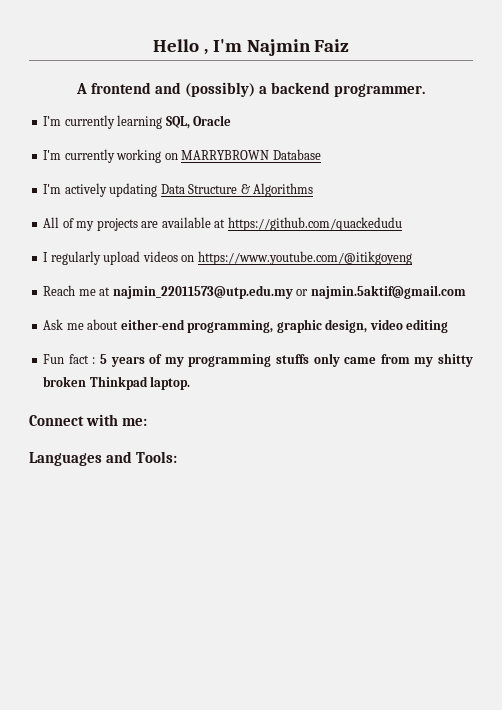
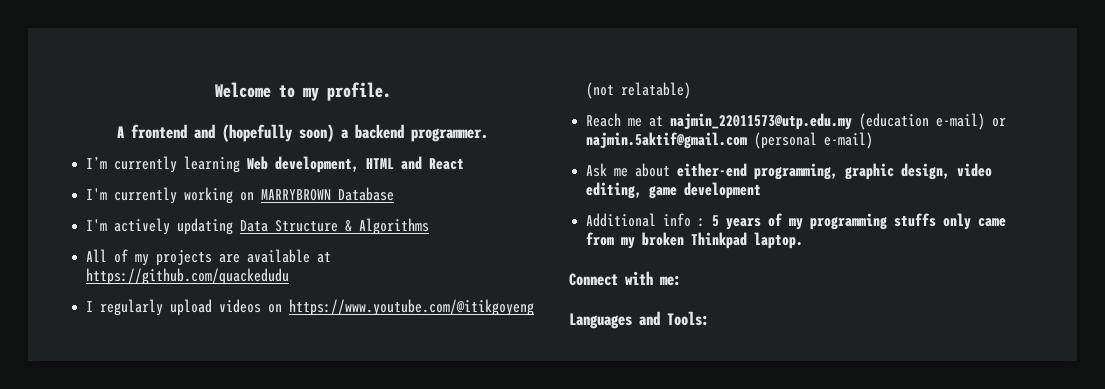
- Hello , I'm Najmin Faiz
+ Welcome to my profile.
- A frontend and (possibly) a backend programmer.
+ A frontend and (hopefully soon) a backend programmer.
- I’m currently learning SQL, Oracle
+ I’m currently learning Web development, HTML and React
- I regularly upload videos on https://www.youtube.com/@itikgoyeng
+ I regularly upload videos on https://www.youtube.com/@itikgoyeng (not relatable)
- Reach me at najmin_22011573@utp.edu.my or najmin.5aktif@gmail.com
+ Reach me at najmin_22011573@utp.edu.my (education e-mail) or najmin.5aktif@gmail.com (personal e-mail)
- Ask me about either-end programming, graphic design, video editing
- Fun fact : 5 years of my programming stuffs only came from my shitty broken Thinkpad laptop.
+ Ask me about either-end programming, graphic design, video editing, game development
+ Additional info : 5 years of my programming stuffs only came from my broken Thinkpad laptop.

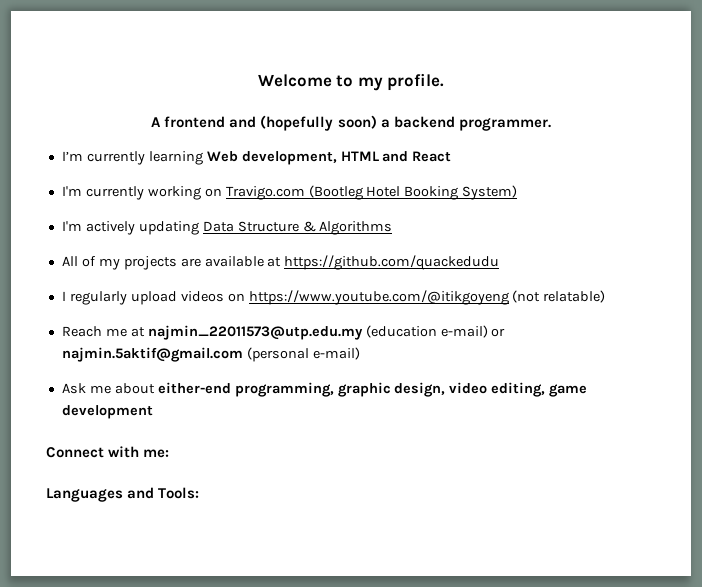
- I'm currently working on MARRYBROWN Database
+ I'm currently working on Travigo.com (Bootleg Hotel Booking System)
- Additional info : 5 years of my programming stuffs only came from my broken Thinkpad laptop.

